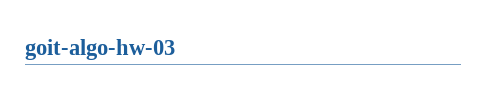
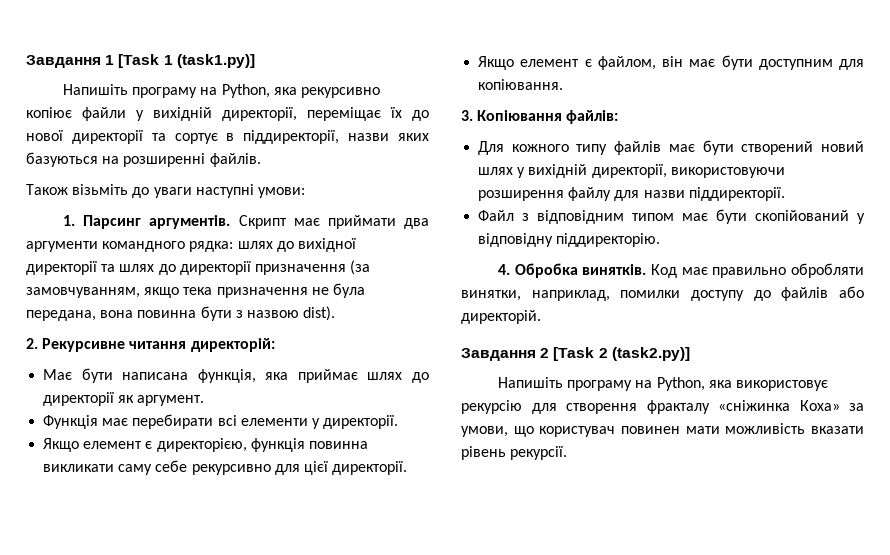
- goit-algo-hw-03
+ Завдання 1 [Task 1 (task1.py)]
+ Напишіть програму на Python, яка рекурсивно копіює файли у вихідній директорії, переміщає їх до нової директорії та сортує в піддиректорії, назви яких базуються на розширенні файлів.
+ Також візьміть до уваги наступні умови:
+ 1. Парсинг аргументів. Скрипт має приймати два аргументи командного рядка: шлях до вихідної директорії та шлях до директорії призначення (за замовчуванням, якщо тека призначення не була передана, вона повинна бути з назвою dist).
+ 2. Рекурсивне читання директорій:
+ Має бути написана функція, яка приймає шлях до директорії як аргумент.
+ Функція має перебирати всі елементи у директорії.
+ Якщо елемент є директорією, функція повинна викликати саму себе рекурсивно для цієї директорії.
+ Якщо елемент є файлом, він має бути доступним для копіювання.
+ 3. Копіювання файлів:
+ Для кожного типу файлів має бути створений новий шлях у вихідній директорії, використовуючи розширення файлу для назви піддиректорії.
+ Файл з відповідним типом має бути скопійований у відповідну піддиректорію.
+ 4. Обробка винятків. Код має правильно обробляти винятки, наприклад, помилки доступу до файлів або директорій.
+ Завдання 2 [Task 2 (task2.py)]
+ Напишіть програму на Python, яка використовує рекурсію для створення фракталу «сніжинка Коха» за умови, що користувач повинен мати можливість вказати рівень рекурсії.

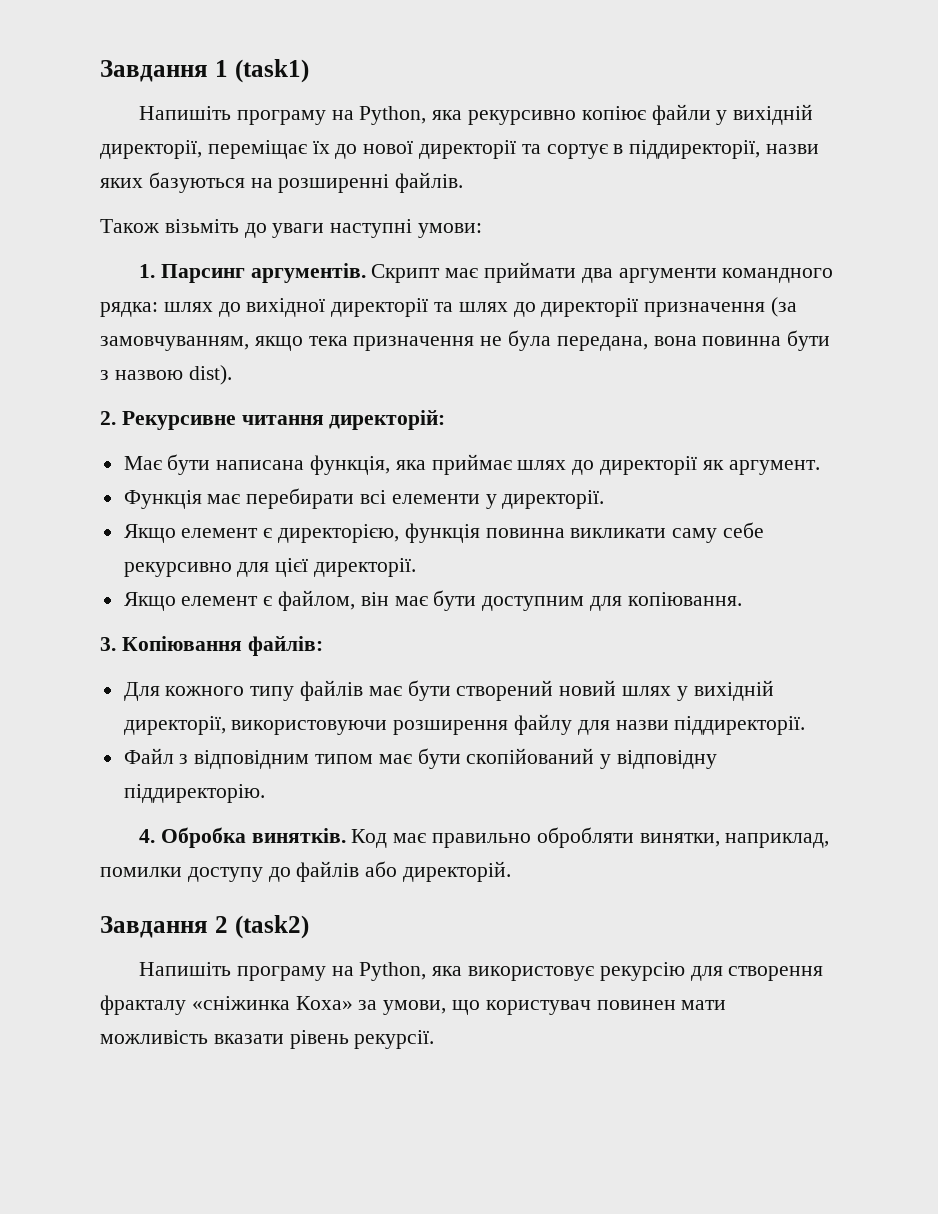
- Завдання 1 [Task 1 (task1.py)]
+ Завдання 1 (task1)
- Завдання 2 [Task 2 (task2.py)]
+ Завдання 2 (task2)

